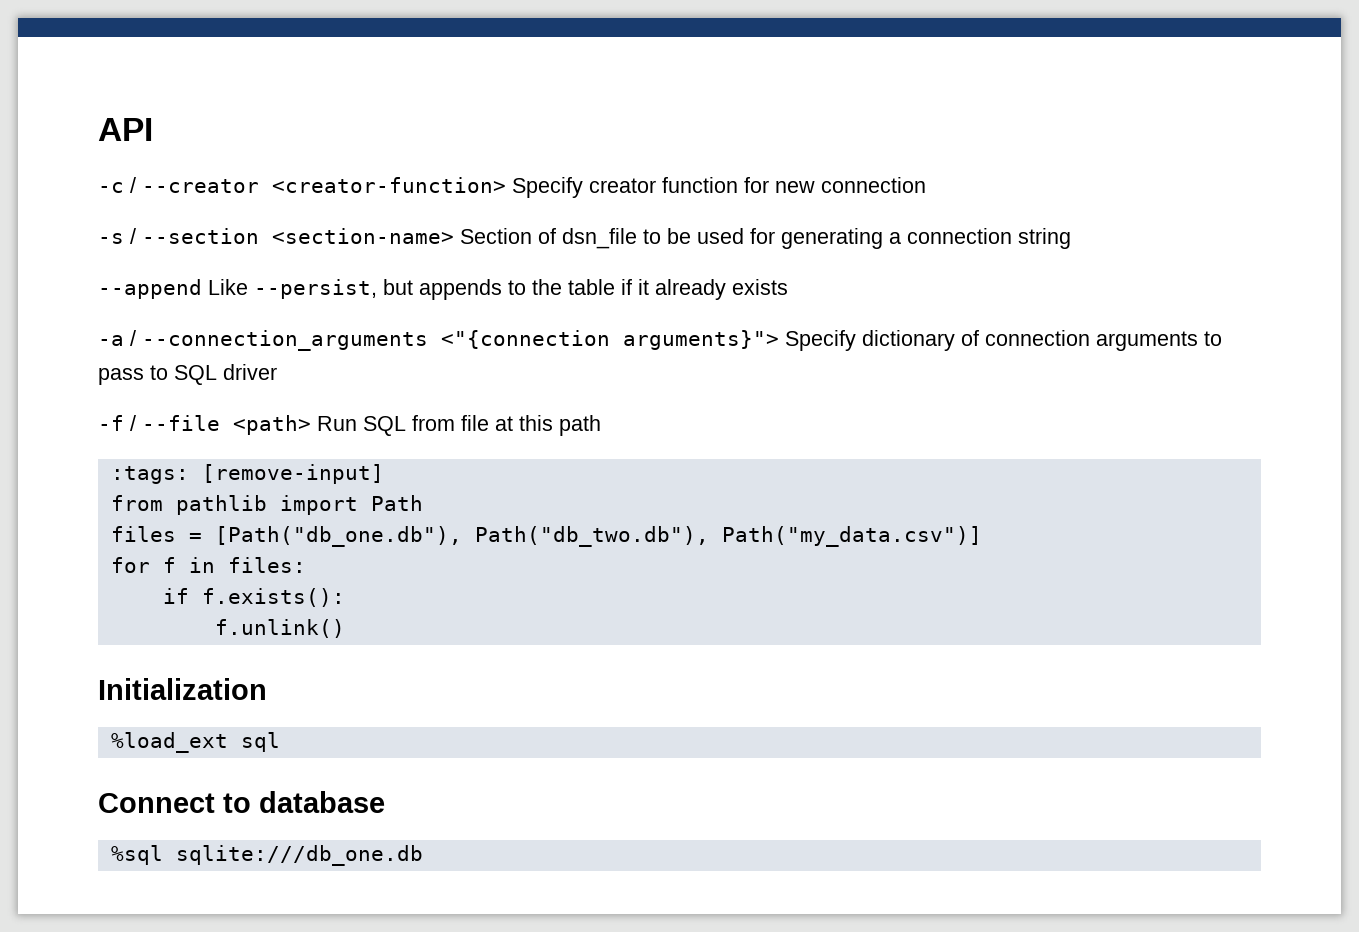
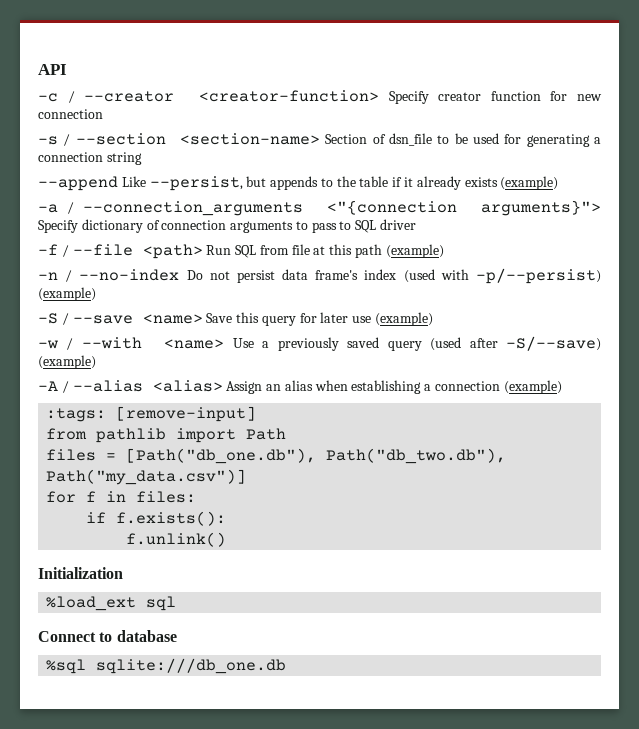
- --append Like --persist, but appends to the table if it already exists
+ --append Like --persist, but appends to the table if it already exists (example)
- -f / --file <path> Run SQL from file at this path
+ -f / --file <path> Run SQL from file at this path (example)
+ -n / --no-index Do not persist data frame's index (used with -p/--persist) (example)
+ -S / --save <name> Save this query for later use (example)
+ -w / --with <name> Use a previously saved query (used after -S/--save) (example)
+ -A / --alias <alias> Assign an alias when establishing a connection (example)

